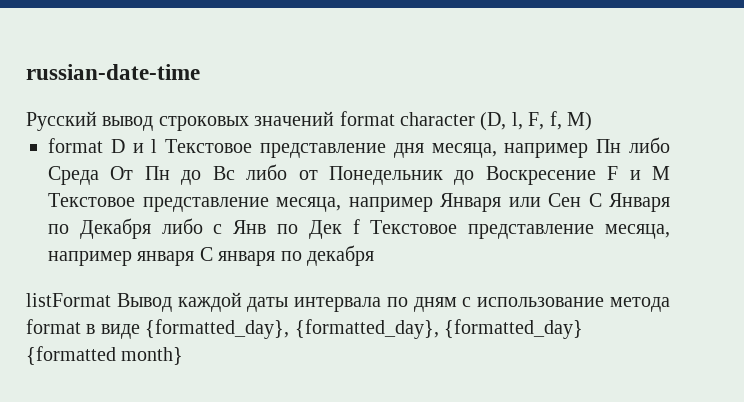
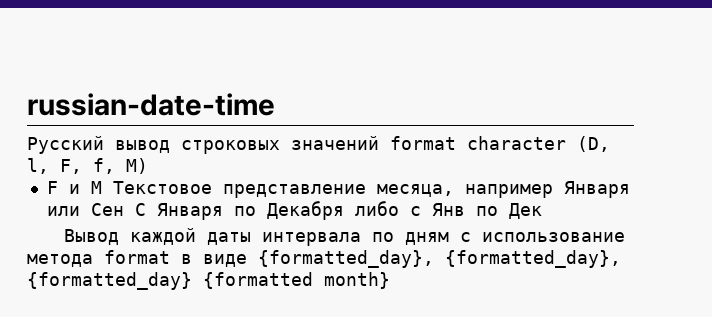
- format D и l Текстовое представление дня месяца, например Пн либо Среда От Пн до Вс либо от Понедельник до Воскресение F и M Текстовое представление месяца, например Января или Сен С Января по Декабря либо с Янв по Дек f Текстовое представление месяца, например января С января по декабря
- listFormat Вывод каждой даты интервала по дням с использование метода format в виде {formatted_day}, {formatted_day}, {formatted_day} {formatted month}
+ F и M Текстовое представление месяца, например Января или Сен С Января по Декабря либо с Янв по Дек
+ Вывод каждой даты интервала по дням с использование метода format в виде {formatted_day}, {formatted_day}, {formatted_day} {formatted month}

